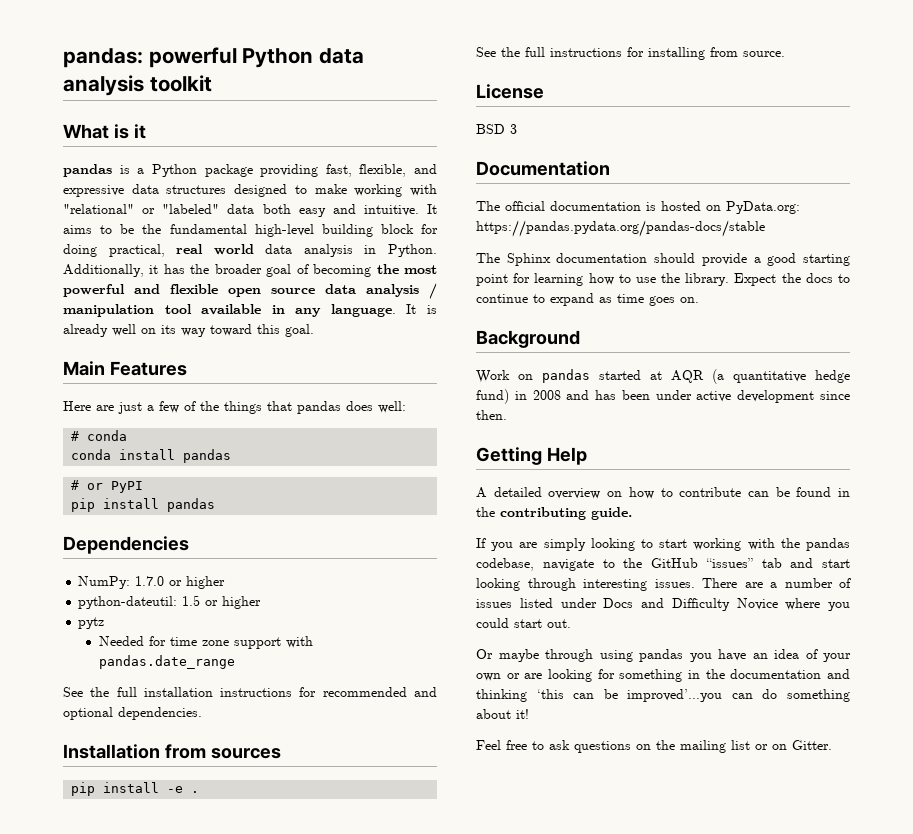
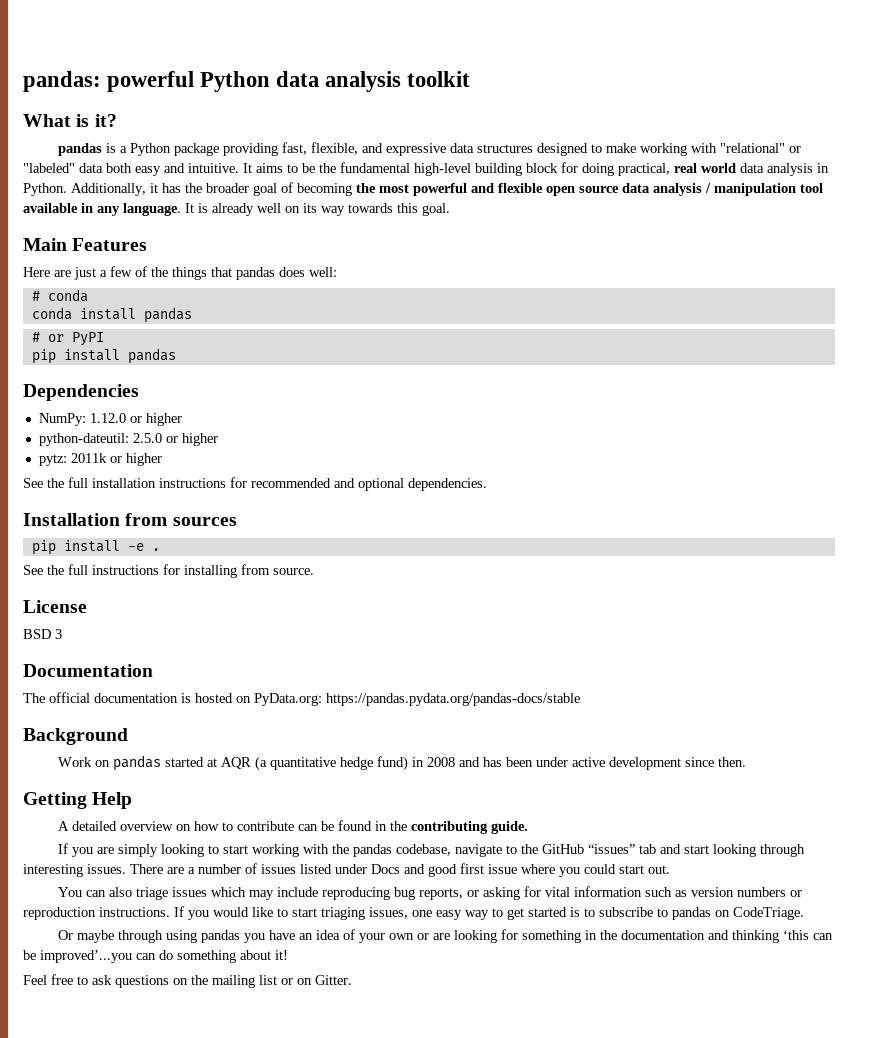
- What is it
+ What is it?
- It is already well on its way toward this goal.
+ It is already well on its way towards this goal.
- NumPy: 1.7.0 or higher
+ NumPy: 1.12.0 or higher
- python-dateutil: 1.5 or higher
- pytz
- Needed for time zone support with pandas.date_range
+ python-dateutil: 2.5.0 or higher
+ pytz: 2011k or higher
- The Sphinx documentation should provide a good starting point for learning how to use the library. Expect the docs to continue to expand as time goes on.
- There are a number of issues listed under Docs and Difficulty Novice where you could start out.
+ There are a number of issues listed under Docs and good first issue where you could start out.
+ You can also triage issues which may include reproducing bug reports, or asking for vital information such as version numbers or reproduction instructions. If you would like to start triaging issues, one easy way to get started is to subscribe to pandas on CodeTriage.

